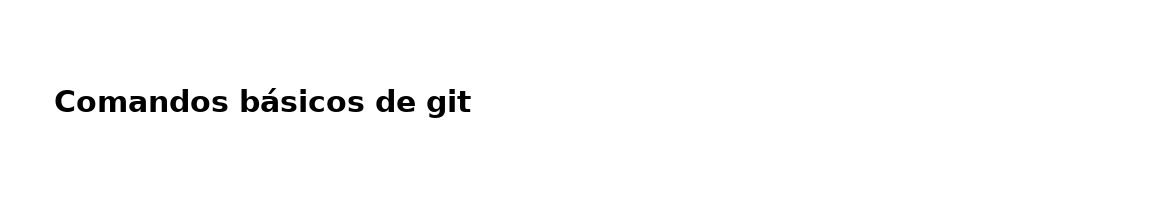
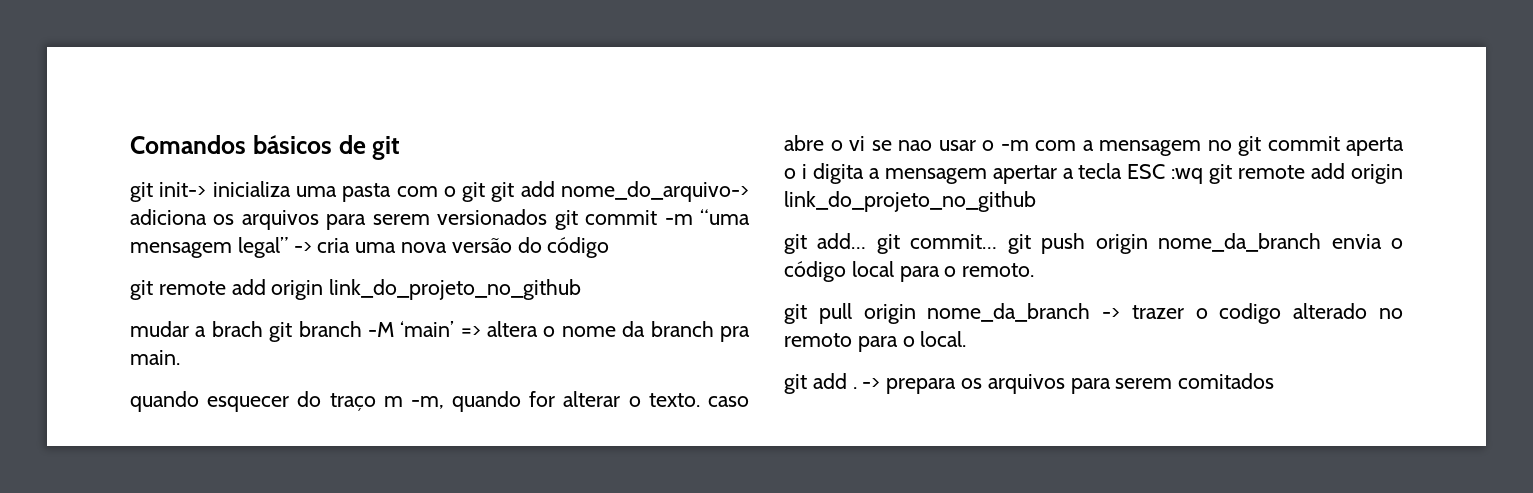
+ git init-> inicializa uma pasta com o git git add nome_do_arquivo-> adiciona os arquivos para serem versionados git commit -m “uma mensagem legal” -> cria uma nova versão do código
+ git remote add origin link_do_projeto_no_github
+ mudar a brach git branch -M ‘main’ => altera o nome da branch pra main.
+ quando esquecer do traço m -m, quando for alterar o texto. caso abre o vi se nao usar o -m com a mensagem no git commit aperta o i digita a mensagem apertar a tecla ESC :wq git remote add origin link_do_projeto_no_github
+ git add… git commit… git push origin nome_da_branch envia o código local para o remoto.
+ git pull origin nome_da_branch -> trazer o codigo alterado no remoto para o local.
+ git add . -> prepara os arquivos para serem comitados

